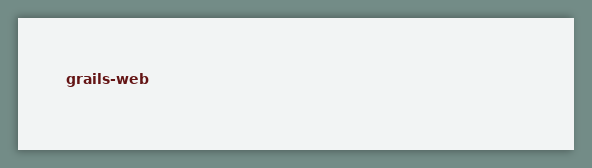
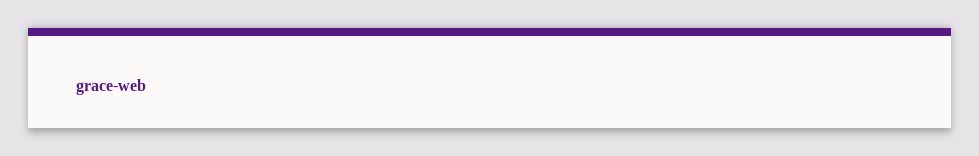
- grails-web
+ grace-web

